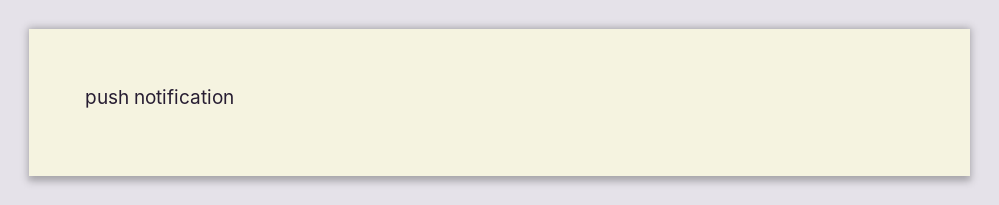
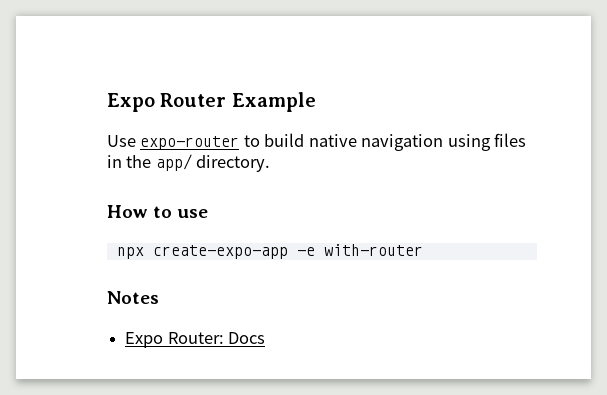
- push notification
+ Expo Router Example
+ Use expo-router to build native navigation using files in the app/ directory.
+ How to use
+ npx create-expo-app -e with-router
+ Notes
+ Expo Router: Docs

